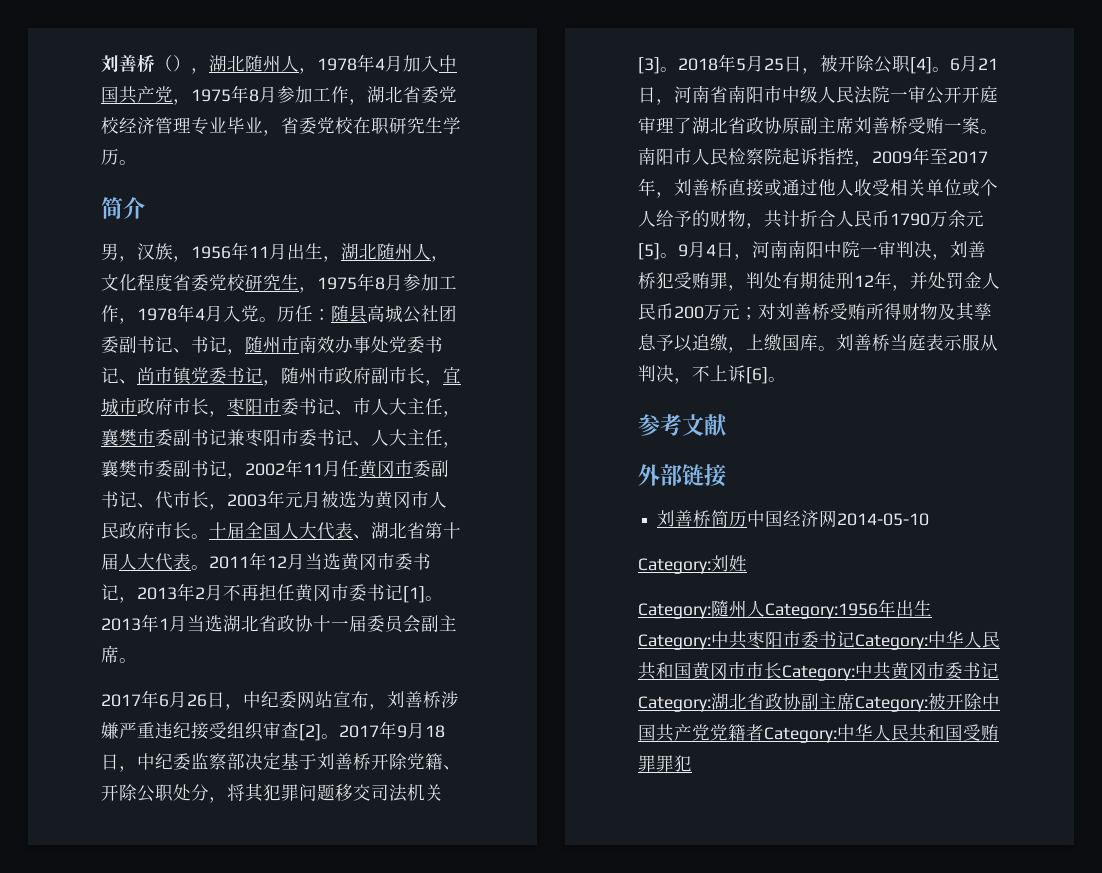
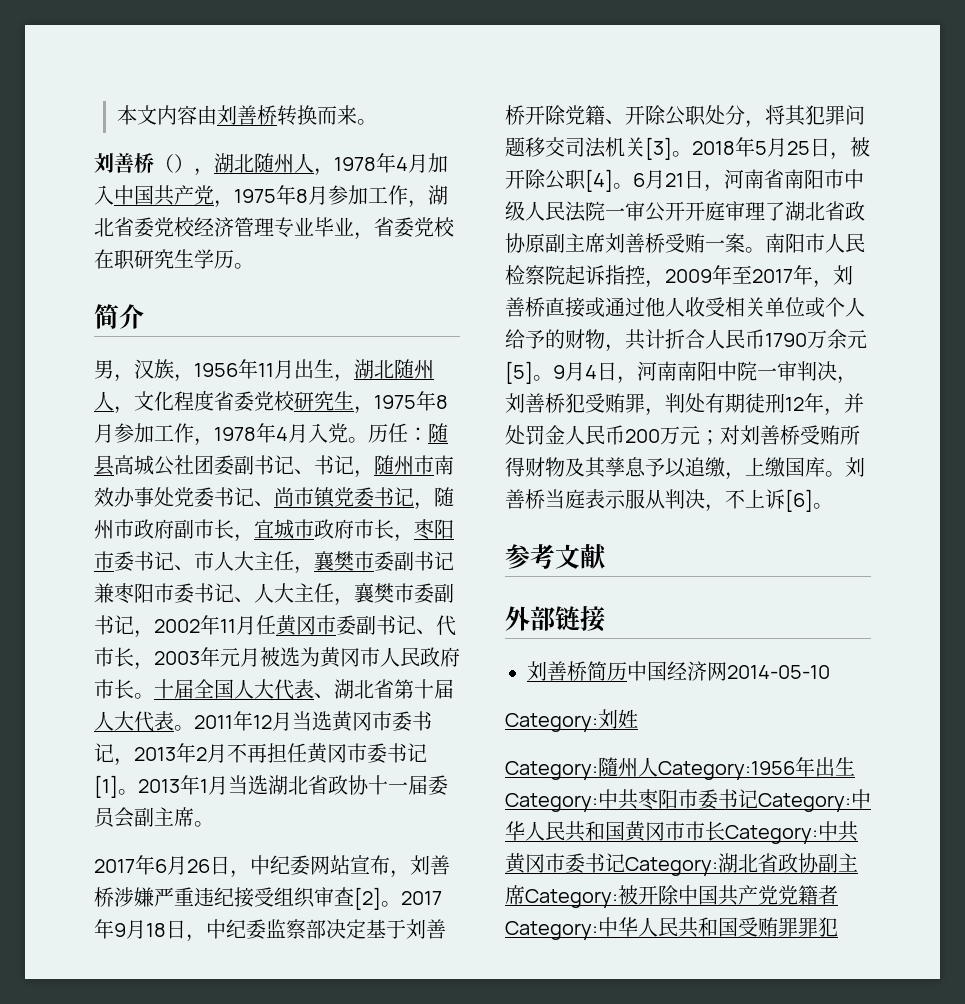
+ 本文内容由刘善桥转换而来。

